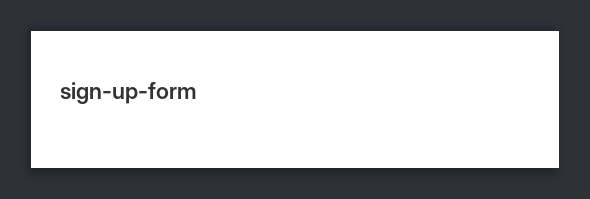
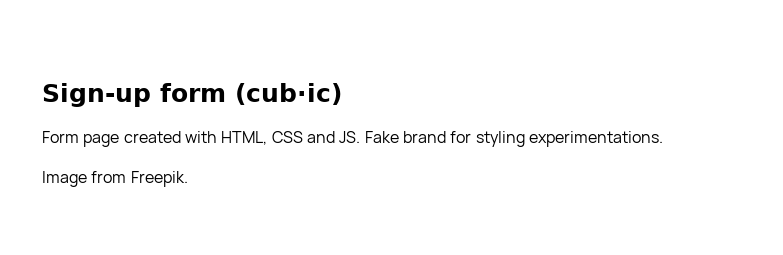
- sign-up-form
+ Sign-up form (cub·ic)
+ Form page created with HTML, CSS and JS. Fake brand for styling experimentations.
+ Image from Freepik.

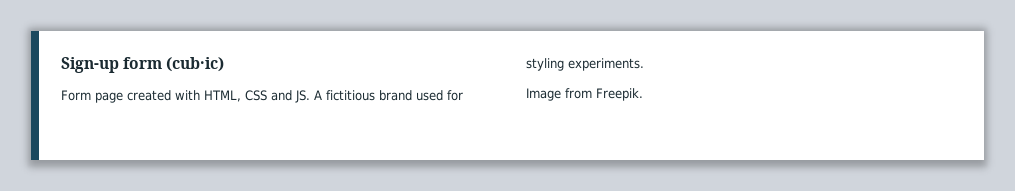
- Form page created with HTML, CSS and JS. Fake brand for styling experimentations.
+ Form page created with HTML, CSS and JS. A fictitious brand used for styling experiments.

